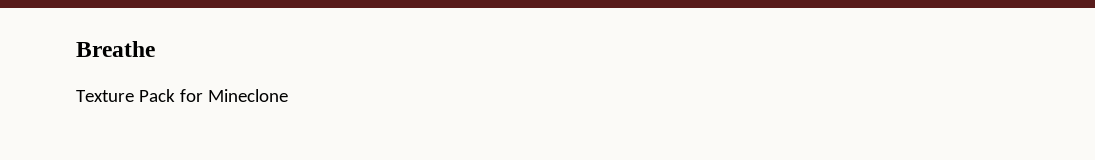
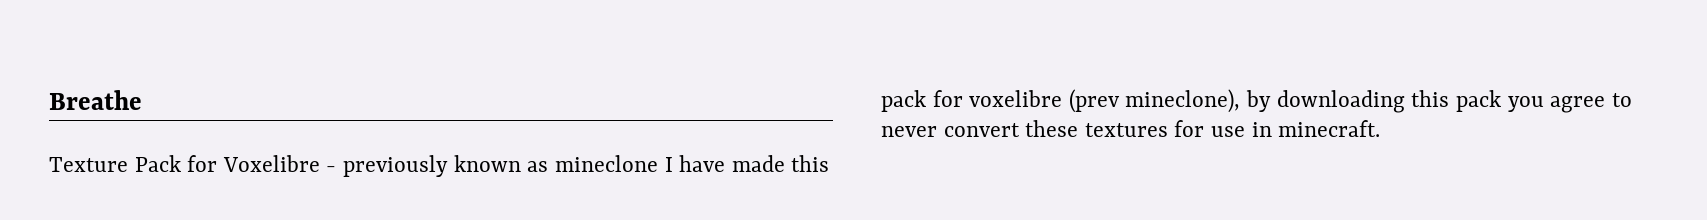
- Texture Pack for Mineclone
+ Texture Pack for Voxelibre - previously known as mineclone I have made this pack for voxelibre (prev mineclone), by downloading this pack you agree to never convert these textures for use in minecraft.

